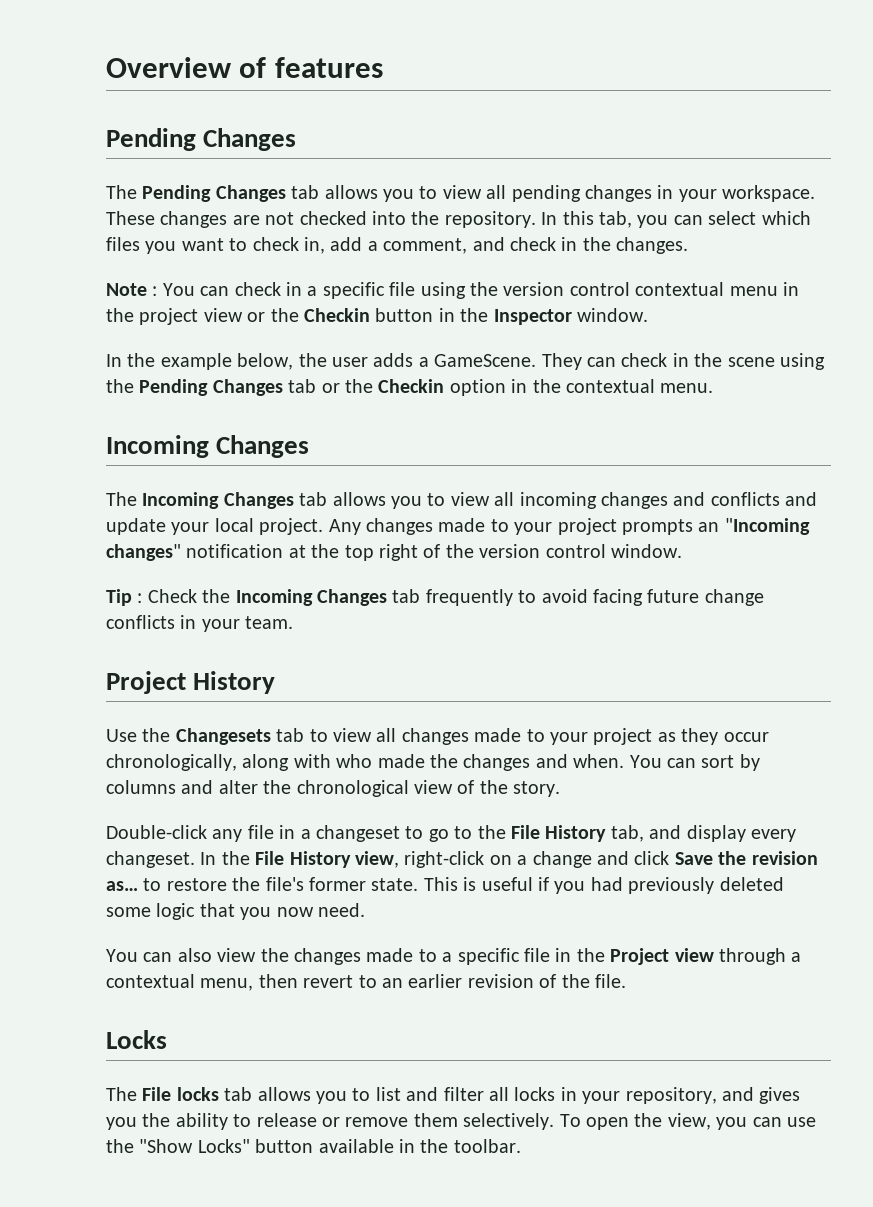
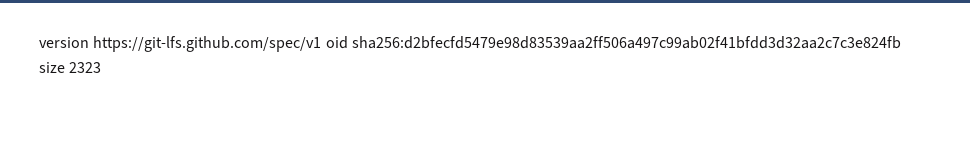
- Overview of features
- Pending Changes
- The Pending Changes tab allows you to view all pending changes in your workspace. These changes are not checked into the repository. In this tab, you can select which files you want to check in, add a comment, and check in the changes.
- Note : You can check in a specific file using the version control contextual menu in the project view or the Checkin button in the Inspector window.
- In the example below, the user adds a GameScene. They can check in the scene using the Pending Changes tab or the Checkin option in the contextual menu.
- Incoming Changes
- The Incoming Changes tab allows you to view all incoming changes and conflicts and update your local project. Any changes made to your project prompts an "Incoming changes" notification at the top right of the version control window.
- Tip : Check the Incoming Changes tab frequently to avoid facing future change conflicts in your team.
- Project History
- Use the Changesets tab to view all changes made to your project as they occur chronologically, along with who made the changes and when. You can sort by columns and alter the chronological view of the story.
- Double-click any file in a changeset to go to the File History tab, and display every changeset. In the File History view, right-click on a change and click Save the revision as… to restore the file's former state. This is useful if you had previously deleted some logic that you now need.
- You can also view the changes made to a specific file in the Project view through a contextual menu, then revert to an earlier revision of the file.
- Locks
- The File locks tab allows you to list and filter all locks in your repository, and gives you the ability to release or remove them selectively. To open the view, you can use the "Show Locks" button available in the toolbar.
+ version https://git-lfs.github.com/spec/v1 oid sha256:d2bfecfd5479e98d83539aa2ff506a497c99ab02f41bfdd3d32aa2c7c3e824fb size 2323

